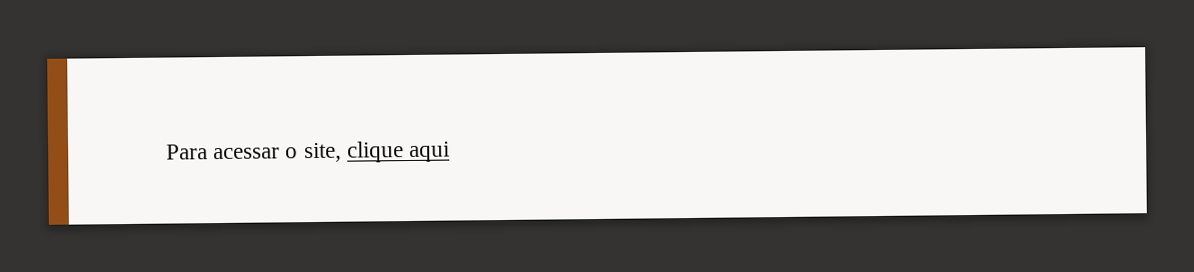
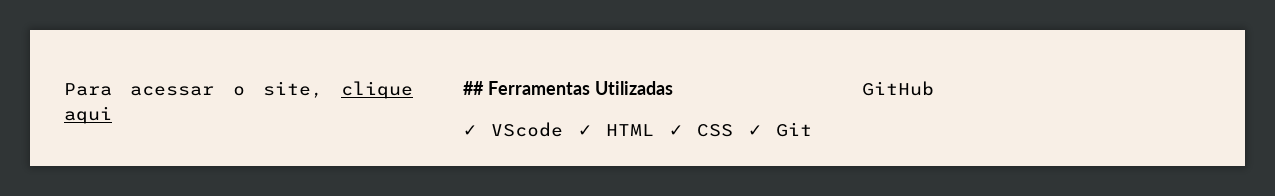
+ ## Ferramentas Utilizadas
+ ✓ VScode ✓ HTML ✓ CSS ✓ Git GitHub

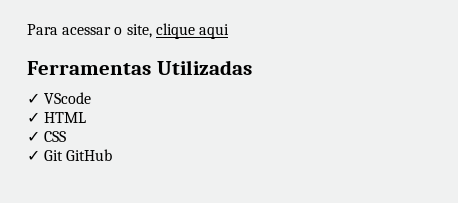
- ## Ferramentas Utilizadas
+ Ferramentas Utilizadas
- ✓ VScode ✓ HTML ✓ CSS ✓ Git GitHub
+ ✓ VScode
+ ✓ HTML
+ ✓ CSS
+ ✓ Git GitHub

